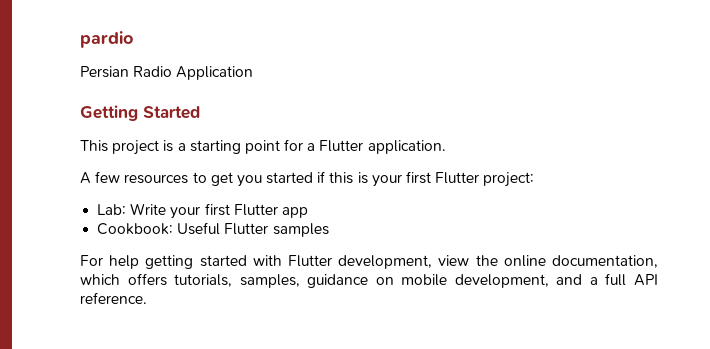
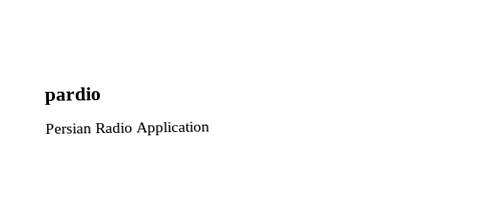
- Getting Started
- This project is a starting point for a Flutter application.
- A few resources to get you started if this is your first Flutter project:
- Lab: Write your first Flutter app
- Cookbook: Useful Flutter samples
- For help getting started with Flutter development, view the online documentation, which offers tutorials, samples, guidance on mobile development, and a full API reference.

